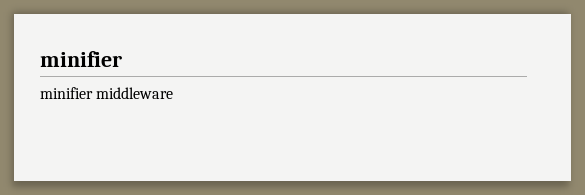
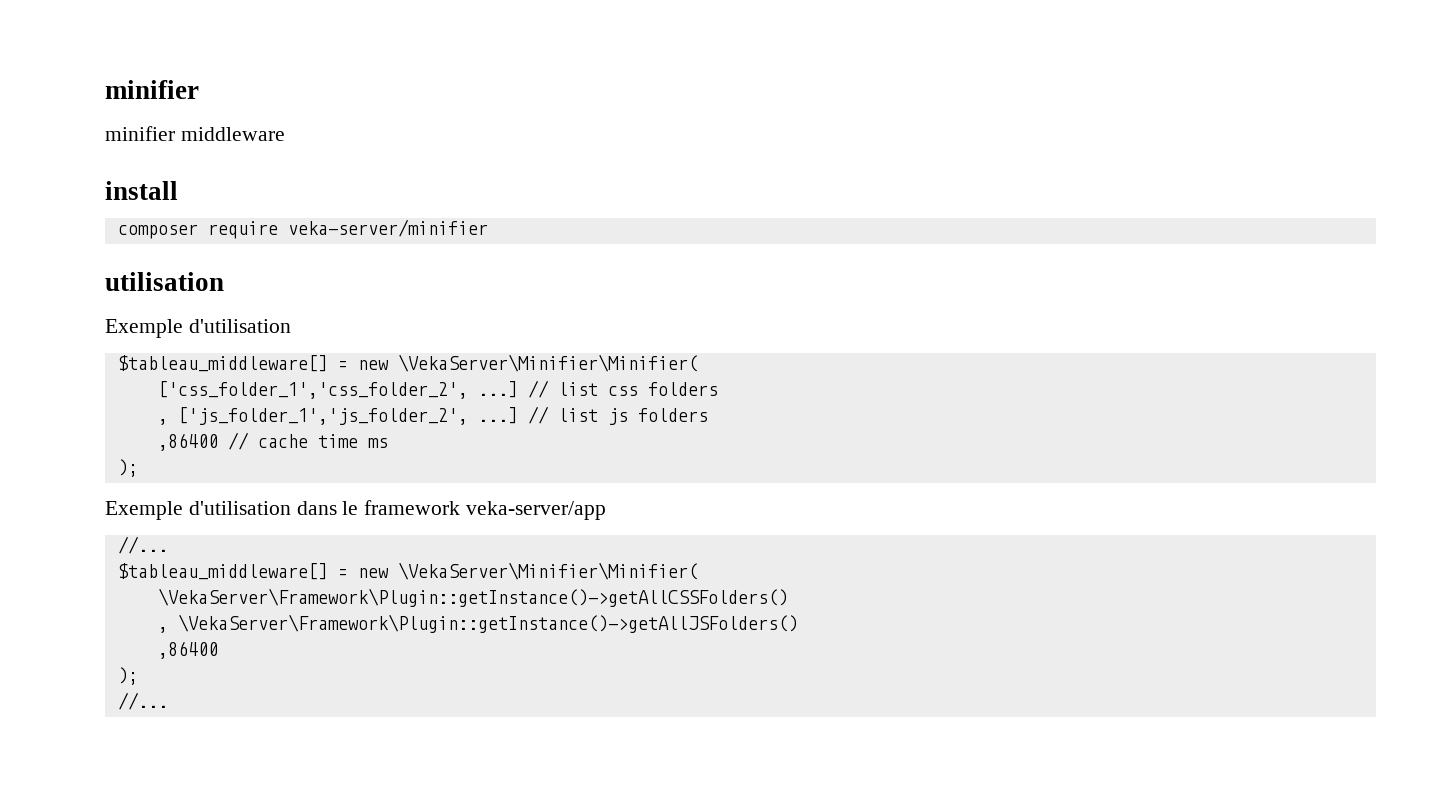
+ install
+ composer require veka-server/minifier
+ utilisation
+ Exemple d'utilisation
+ $tableau_middleware[] = new \VekaServer\Minifier\Minifier(
+ ['css_folder_1','css_folder_2', ...] // list css folders
+ , ['js_folder_1','js_folder_2', ...] // list js folders
+ ,86400 // cache time ms
+ );
+ Exemple d'utilisation dans le framework veka-server/app
+ //...
+ $tableau_middleware[] = new \VekaServer\Minifier\Minifier(
+ \VekaServer\Framework\Plugin::getInstance()->getAllCSSFolders()
+ , \VekaServer\Framework\Plugin::getInstance()->getAllJSFolders()
+ ,86400
+ );
+ //...

